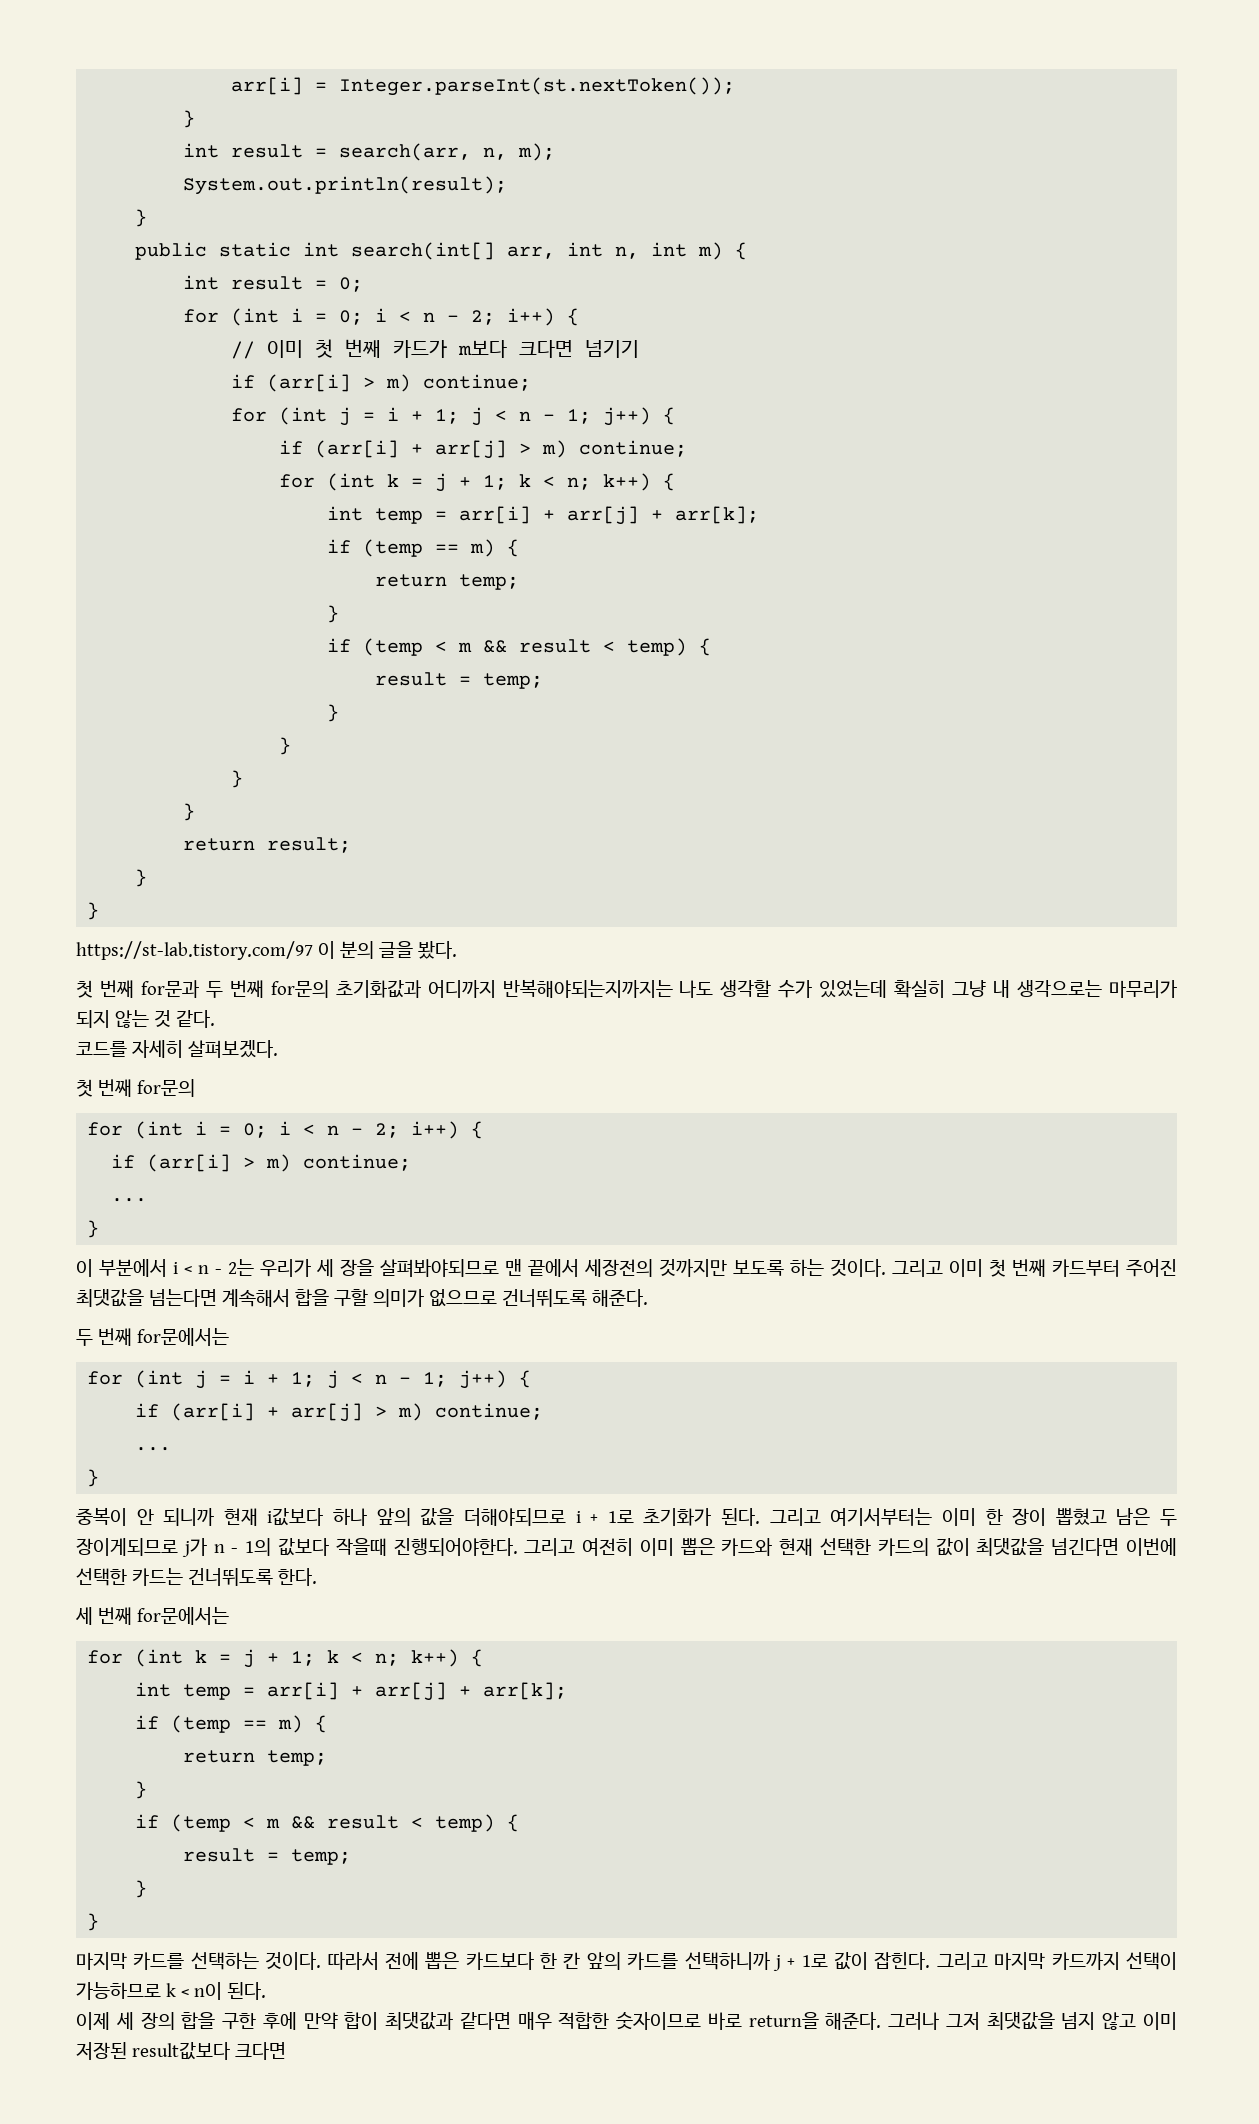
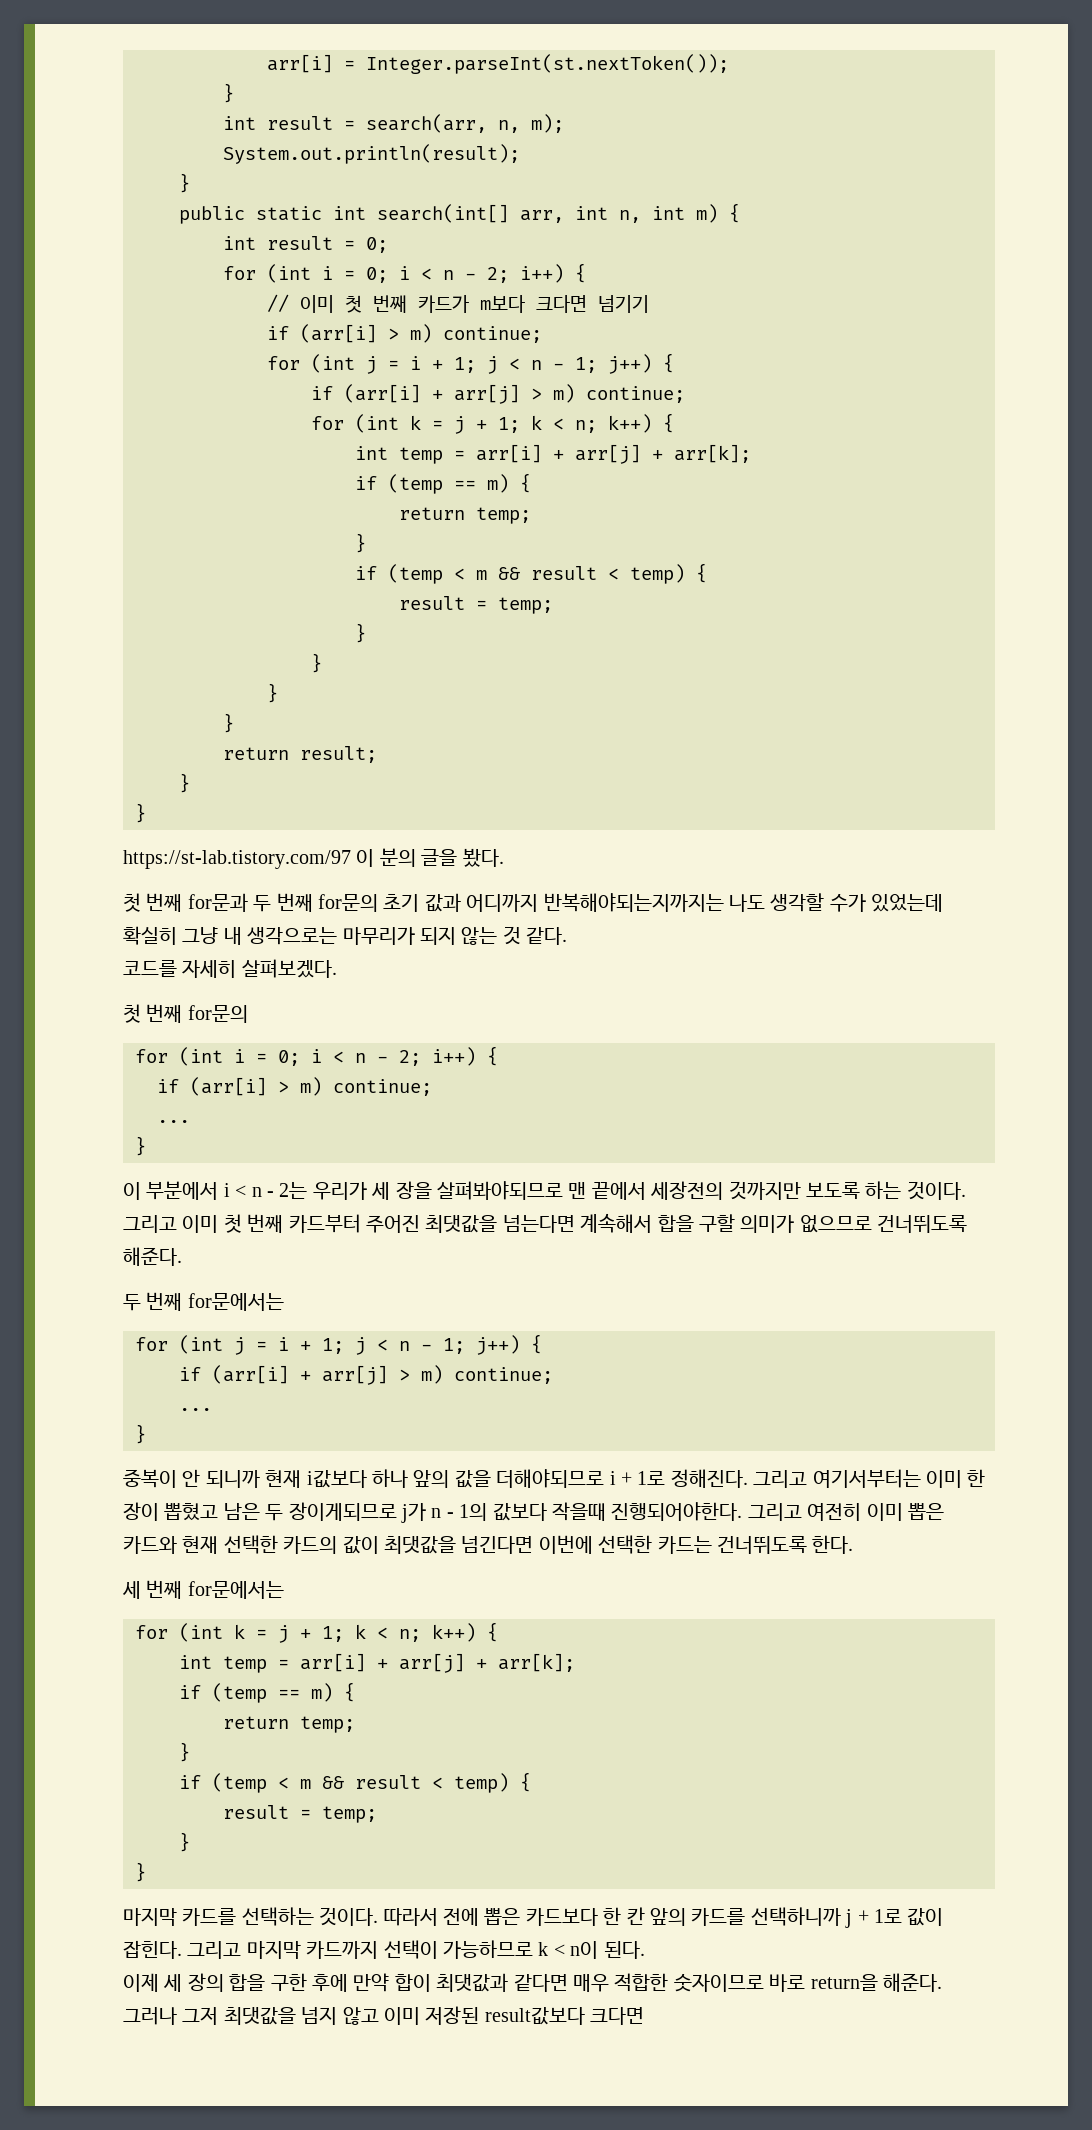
- 첫 번째 for문과 두 번째 for문의 초기화값과 어디까지 반복해야되는지까지는 나도 생각할 수가 있었는데 확실히 그냥 내 생각으로는 마무리가 되지 않는 것 같다.
+ 첫 번째 for문과 두 번째 for문의 초기 값과 어디까지 반복해야되는지까지는 나도 생각할 수가 있었는데 확실히 그냥 내 생각으로는 마무리가 되지 않는 것 같다.
- 중복이 안 되니까 현재 i값보다 하나 앞의 값을 더해야되므로 i + 1로 초기화가 된다.
+ 중복이 안 되니까 현재 i값보다 하나 앞의 값을 더해야되므로 i + 1로 정해진다.

